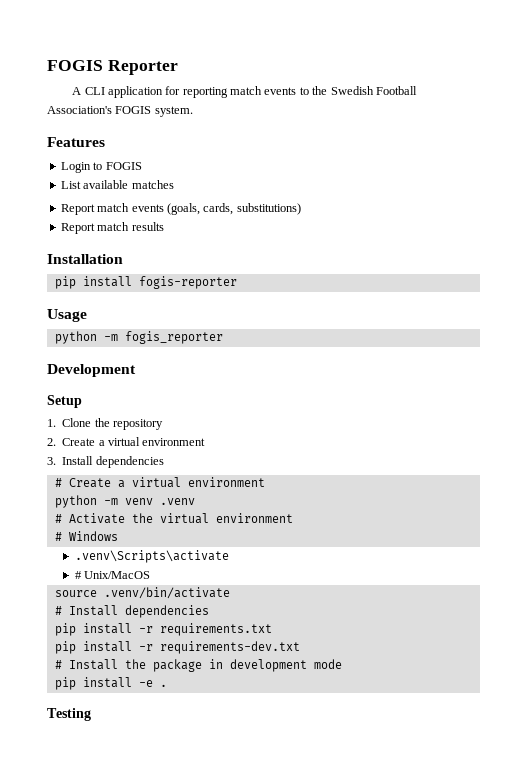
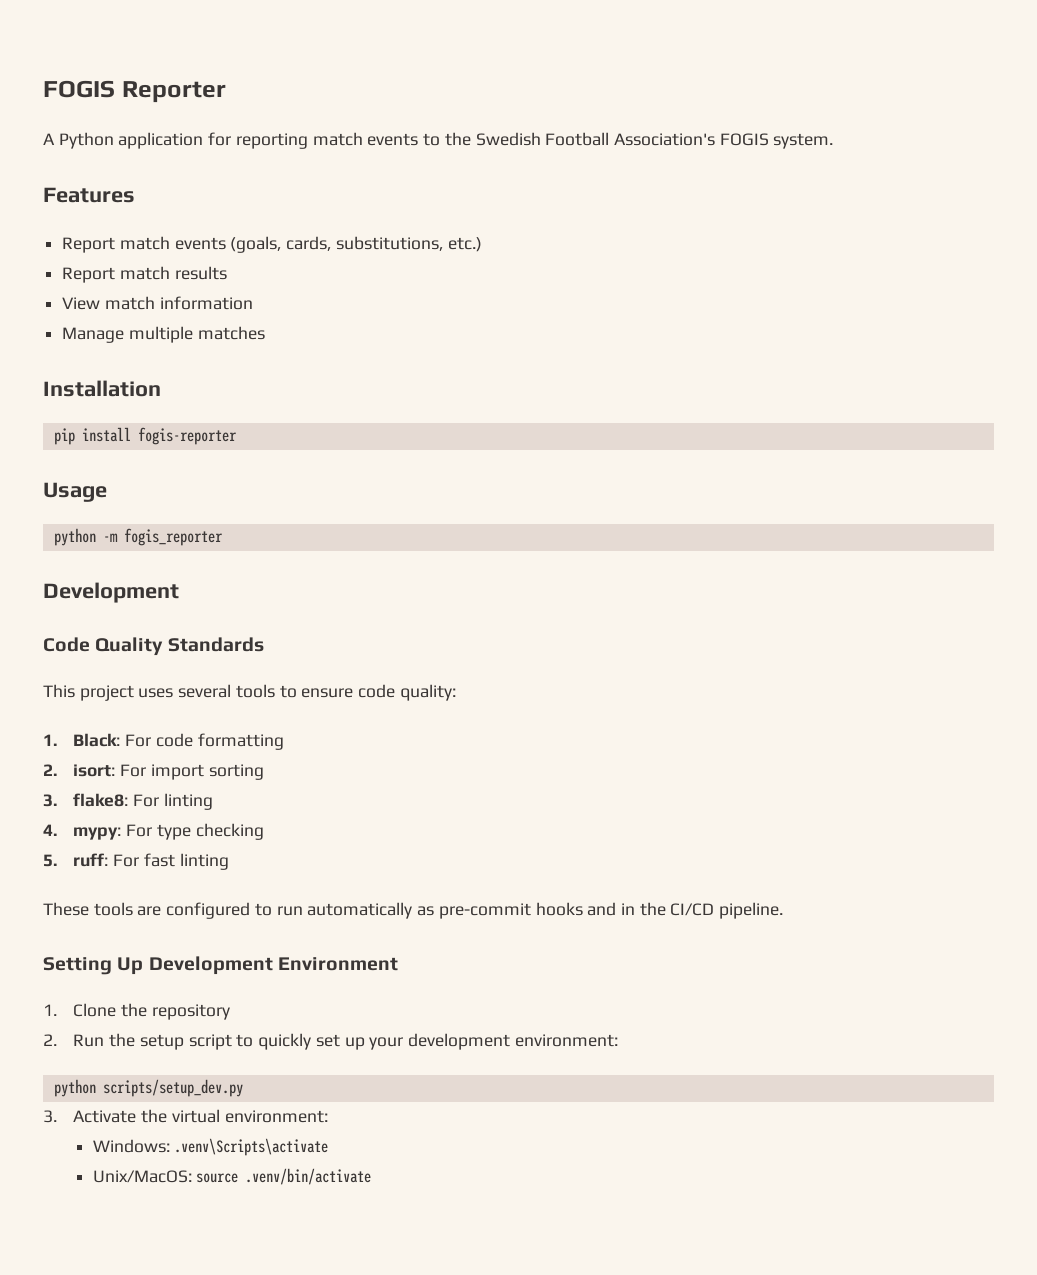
- A CLI application for reporting match events to the Swedish Football Association's FOGIS system.
+ A Python application for reporting match events to the Swedish Football Association's FOGIS system.
- Login to FOGIS
- List available matches
- Report match events (goals, cards, substitutions)
+ Report match events (goals, cards, substitutions, etc.)
+ View match information
+ Manage multiple matches
- Setup
+ Code Quality Standards
+ This project uses several tools to ensure code quality:
+ 1. Black: For code formatting
+ 2. isort: For import sorting
+ 3. flake8: For linting
+ 4. mypy: For type checking
+ 5. ruff: For fast linting
+ These tools are configured to run automatically as pre-commit hooks and in the CI/CD pipeline.
+ Setting Up Development Environment
- 2. Create a virtual environment
- 3. Install dependencies
- # Create a virtual environment
- python -m venv .venv
- # Activate the virtual environment
- # Windows
- .venv\Scripts\activate
+ 2. Run the setup script to quickly set up your development environment:
+ python scripts/setup_dev.py
+ 3. Activate the virtual environment:
+ Windows: .venv\Scripts\activate
- # Unix/MacOS
- source .venv/bin/activate
+ Unix/MacOS: source .venv/bin/activate
- # Install dependencies
- pip install -r requirements.txt
- pip install -r requirements-dev.txt
- # Install the package in development mode
- pip install -e .
- Testing

